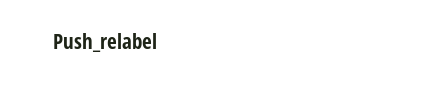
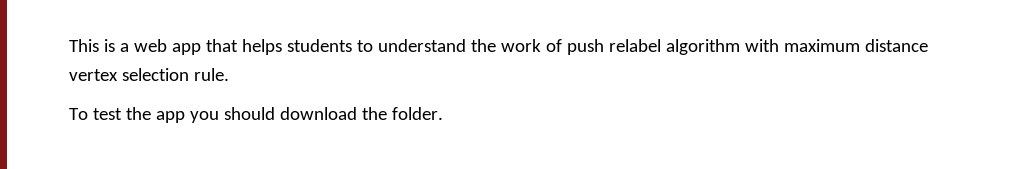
- Push_relabel
+ This is a web app that helps students to understand the work of push relabel algorithm with maximum distance vertex selection rule.
+ To test the app you should download the folder.

